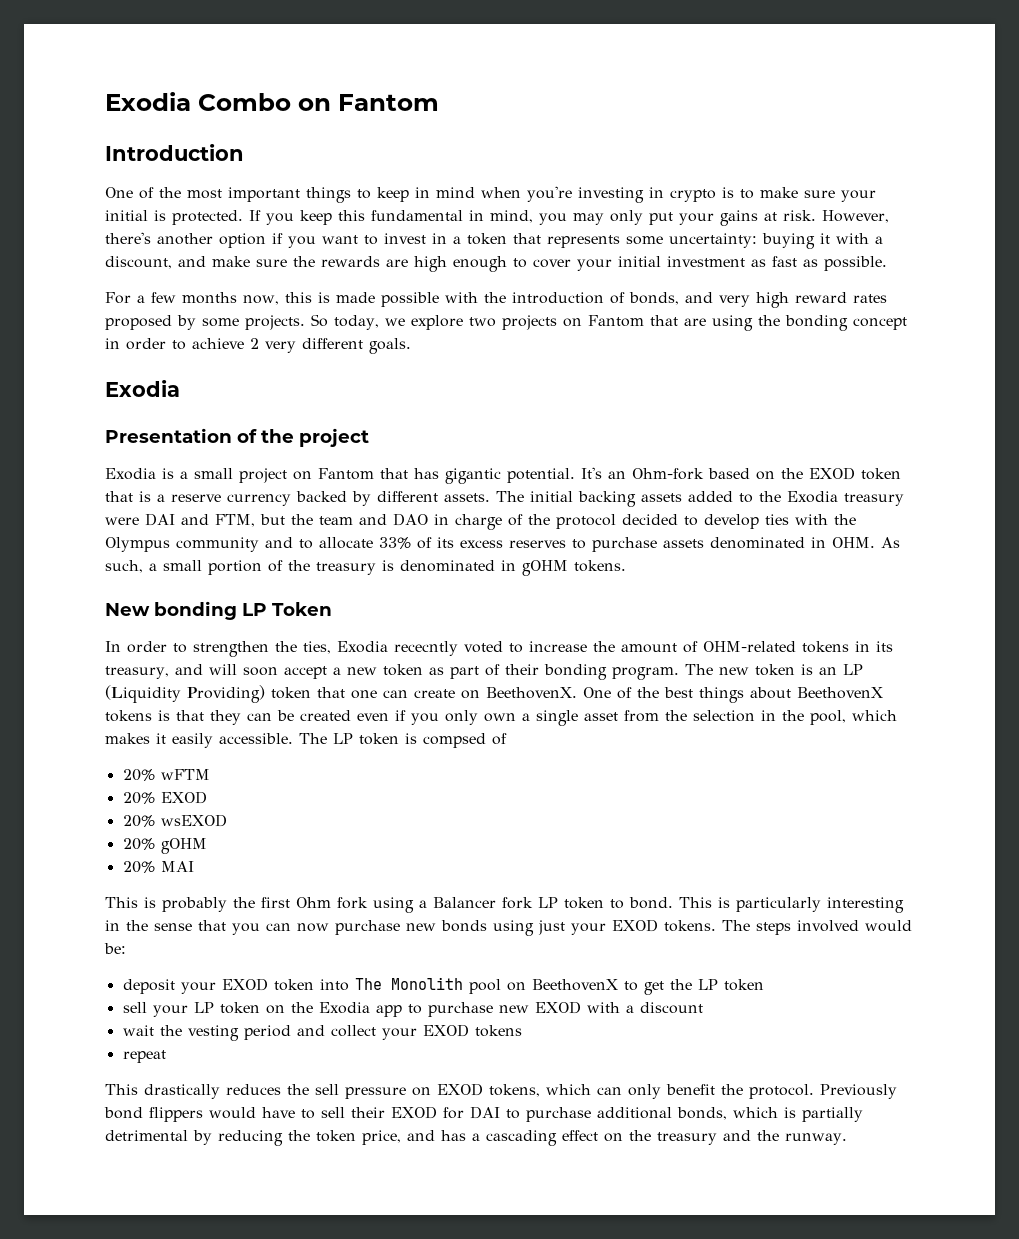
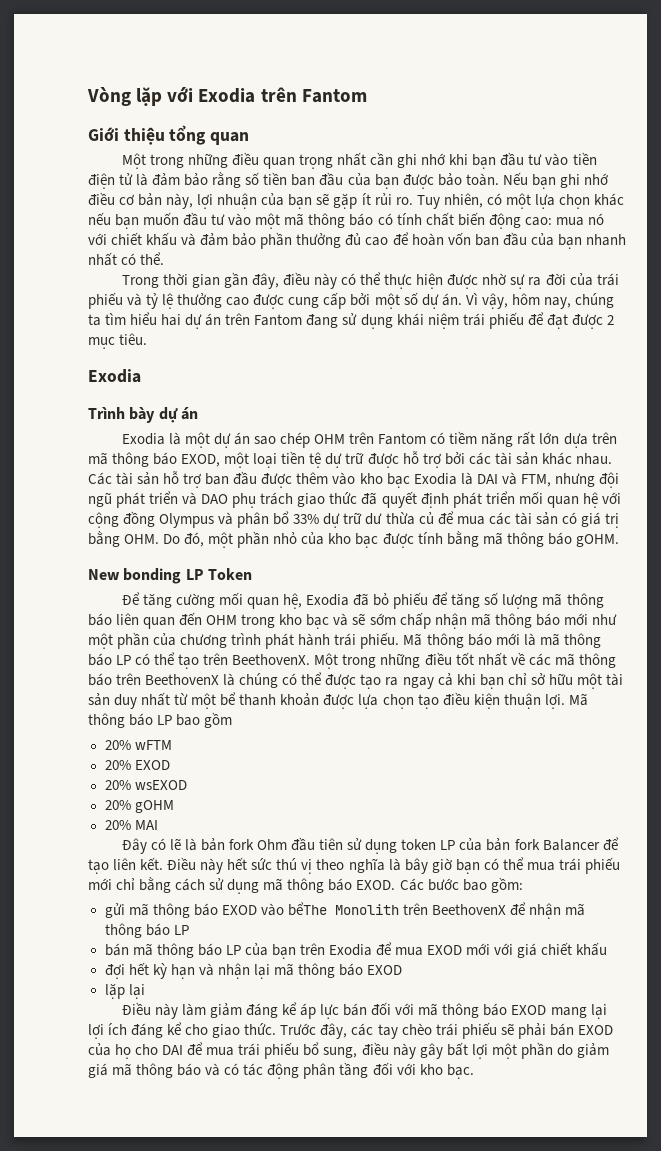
- Exodia Combo on Fantom
- Introduction
- One of the most important things to keep in mind when you're investing in crypto is to make sure your initial is protected. If you keep this fundamental in mind, you may only put your gains at risk. However, there's another option if you want to invest in a token that represents some uncertainty: buying it with a discount, and make sure the rewards are high enough to cover your initial investment as fast as possible.
- For a few months now, this is made possible with the introduction of bonds, and very high reward rates proposed by some projects. So today, we explore two projects on Fantom that are using the bonding concept in order to achieve 2 very different goals.
+ Vòng lặp với Exodia trên Fantom
+ Giới thiệu tổng quan
+ Một trong những điều quan trọng nhất cần ghi nhớ khi bạn đầu tư vào tiền điện tử là đảm bảo rằng số tiền ban đầu của bạn được bảo toàn. Nếu bạn ghi nhớ điều cơ bản này, lợi nhuận của bạn sẽ gặp ít rủi ro. Tuy nhiên, có một lựa chọn khác nếu bạn muốn đầu tư vào một mã thông báo có tính chất biến động cao: mua nó với chiết khấu và đảm bảo phần thưởng đủ cao để hoàn vốn ban đầu của bạn nhanh nhất có thể.
+ Trong thời gian gần đây, điều này có thể thực hiện được nhờ sự ra đời của trái phiếu và tỷ lệ thưởng cao được cung cấp bởi một số dự án. Vì vậy, hôm nay, chúng ta tìm hiểu hai dự án trên Fantom đang sử dụng khái niệm trái phiếu để đạt được 2 mục tiêu.
  Exodia
- Presentation of the project
- Exodia is a small project on Fantom that has gigantic potential. It's an Ohm-fork based on the EXOD token that is a reserve currency backed by different assets. The initial backing assets added to the Exodia treasury were DAI and FTM, but the team and DAO in charge of the protocol decided to develop ties with the Olympus community and to allocate 33% of its excess reserves to purchase assets denominated in OHM. As such, a small portion of the treasury is denominated in gOHM tokens.
+ Trình bày dự án
+ Exodia là một dự án sao chép OHM trên Fantom có tiềm năng rất lớn dựa trên mã thông báo EXOD, một loại tiền tệ dự trữ được hỗ trợ bởi các tài sản khác nhau. Các tài sản hỗ trợ ban đầu được thêm vào kho bạc Exodia là DAI và FTM, nhưng đội ngũ phát triển và DAO phụ trách giao thức đã quyết định phát triển mối quan hệ với cộng đồng Olympus và phân bổ 33% dự trữ dư thừa củ để mua các tài sản có giá trị bằng OHM. Do đó, một phần nhỏ của kho bạc được tính bằng mã thông báo gOHM.
  New bonding LP Token
- In order to strengthen the ties, Exodia rececntly voted to increase the amount of OHM-related tokens in its treasury, and will soon accept a new token as part of their bonding program. The new token is an LP (Liquidity Providing) token that one can create on BeethovenX. One of the best things about BeethovenX tokens is that they can be created even if you only own a single asset from the selection in the pool, which makes it easily accessible. The LP token is compsed of
+ Để tăng cường mối quan hệ, Exodia đã bỏ phiếu để tăng số lượng mã thông báo liên quan đến OHM trong kho bạc và sẽ sớm chấp nhận mã thông báo mới như một phần của chương trình phát hành trái phiếu. Mã thông báo mới là mã thông báo LP có thể tạo trên BeethovenX. Một trong những điều tốt nhất về các mã thông báo trên BeethovenX là chúng có thể được tạo ra ngay cả khi bạn chỉ sở hữu một tài sản duy nhất từ một bể thanh khoản được lựa chọn tạo điều kiện thuận lợi. Mã thông báo LP bao gồm
- This is probably the first Ohm fork using a Balancer fork LP token to bond. This is particularly interesting in the sense that you can now purchase new bonds using just your EXOD tokens. The steps involved would be:
- deposit your EXOD token into The Monolith pool on BeethovenX to get the LP token
- sell your LP token on the Exodia app to purchase new EXOD with a discount
- wait the vesting period and collect your EXOD tokens
- repeat
- This drastically reduces the sell pressure on EXOD tokens, which can only benefit the protocol. Previously bond flippers would have to sell their EXOD for DAI to purchase additional bonds, which is partially detrimental by reducing the token price, and has a cascading effect on the treasury and the runway.
+ Đây có lẽ là bản fork Ohm đầu tiên sử dụng token LP của bản fork Balancer để tạo liên kết. Điều này hết sức thú vị theo nghĩa là bây giờ bạn có thể mua trái phiếu mới chỉ bằng cách sử dụng mã thông báo EXOD. Các bước bao gồm:
+ gửi mã thông báo EXOD vào bểThe Monolith trên BeethovenX để nhận mã thông báo LP
+ bán mã thông báo LP của bạn trên Exodia để mua EXOD mới với giá chiết khấu
+ đợi hết kỳ hạn và nhận lại mã thông báo EXOD
+ lặp lại
+ Điều này làm giảm đáng kể áp lực bán đối với mã thông báo EXOD mang lại lợi ích đáng kể cho giao thức. Trước đây, các tay chèo trái phiếu sẽ phải bán EXOD của họ cho DAI để mua trái phiếu bổ sung, điều này gây bất lợi một phần do giảm giá mã thông báo và có tác động phân tầng đối với kho bạc.

